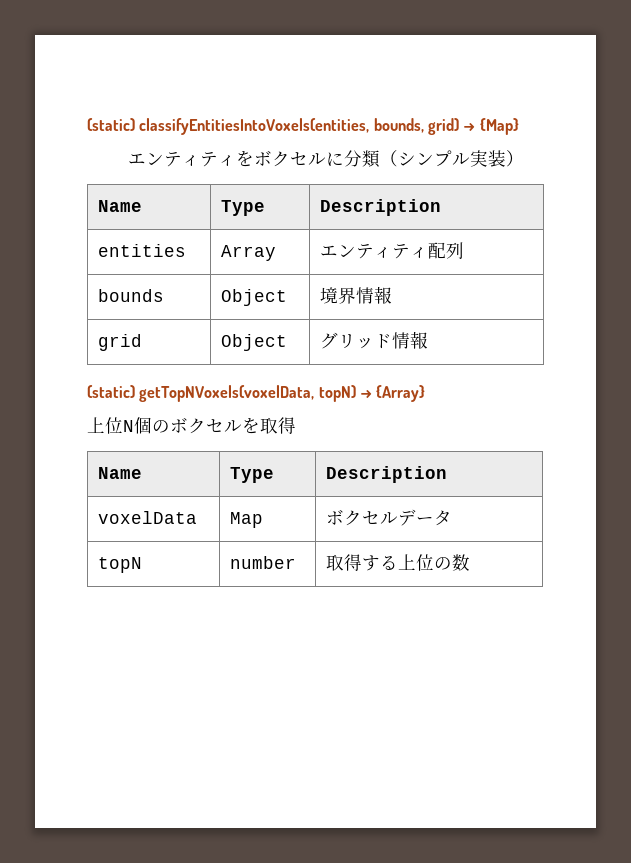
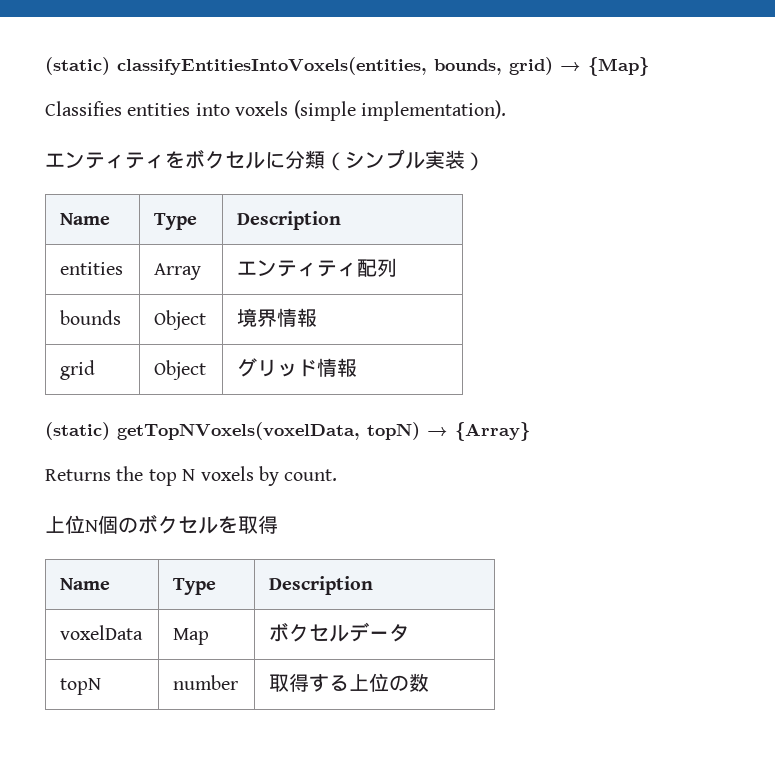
+ Classifies entities into voxels (simple implementation).
+ Returns the top N voxels by count.

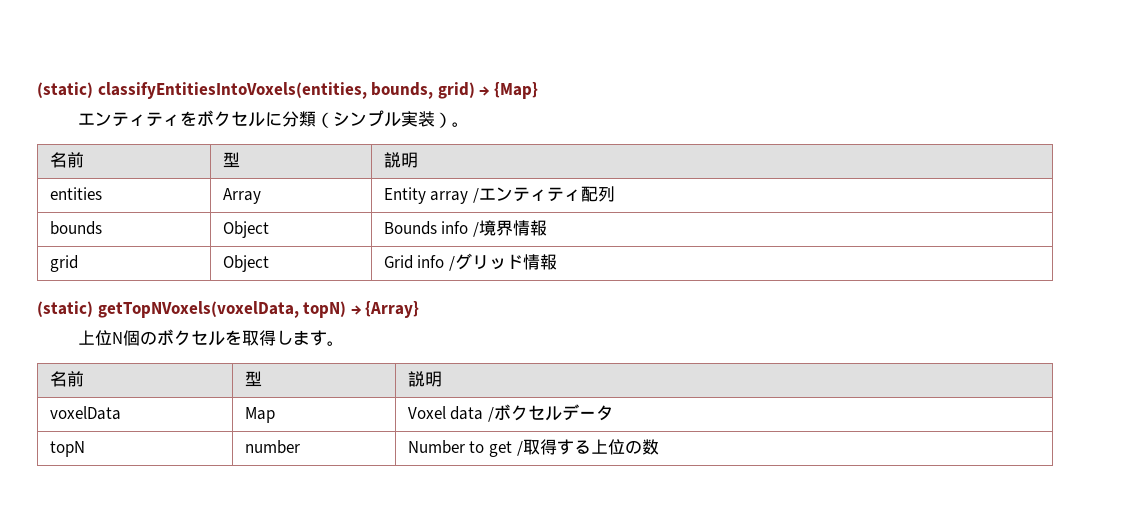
- Classifies entities into voxels (simple implementation).
- エンティティをボクセルに分類（シンプル実装）
- Name | Type | Description
+ エンティティをボクセルに分類（シンプル実装）。
+ 名前 | 型 | 説明
- entities | Array | エンティティ配列
+ entities | Array | Entity array /エンティティ配列
- bounds | Object | 境界情報
+ bounds | Object | Bounds info /境界情報
- grid | Object | グリッド情報
+ grid | Object | Grid info /グリッド情報
- Returns the top N voxels by count.
- 上位N個のボクセルを取得
- Name | Type | Description
+ 上位N個のボクセルを取得します。
+ 名前 | 型 | 説明
- voxelData | Map | ボクセルデータ
+ voxelData | Map | Voxel data /ボクセルデータ
- topN | number | 取得する上位の数
+ topN | number | Number to get /取得する上位の数

